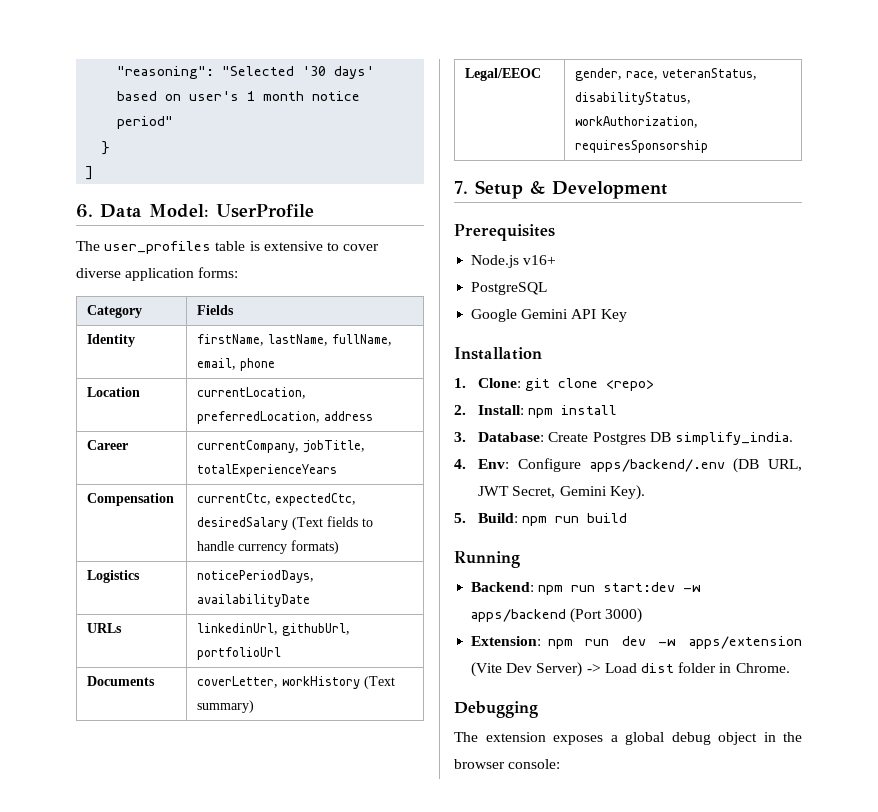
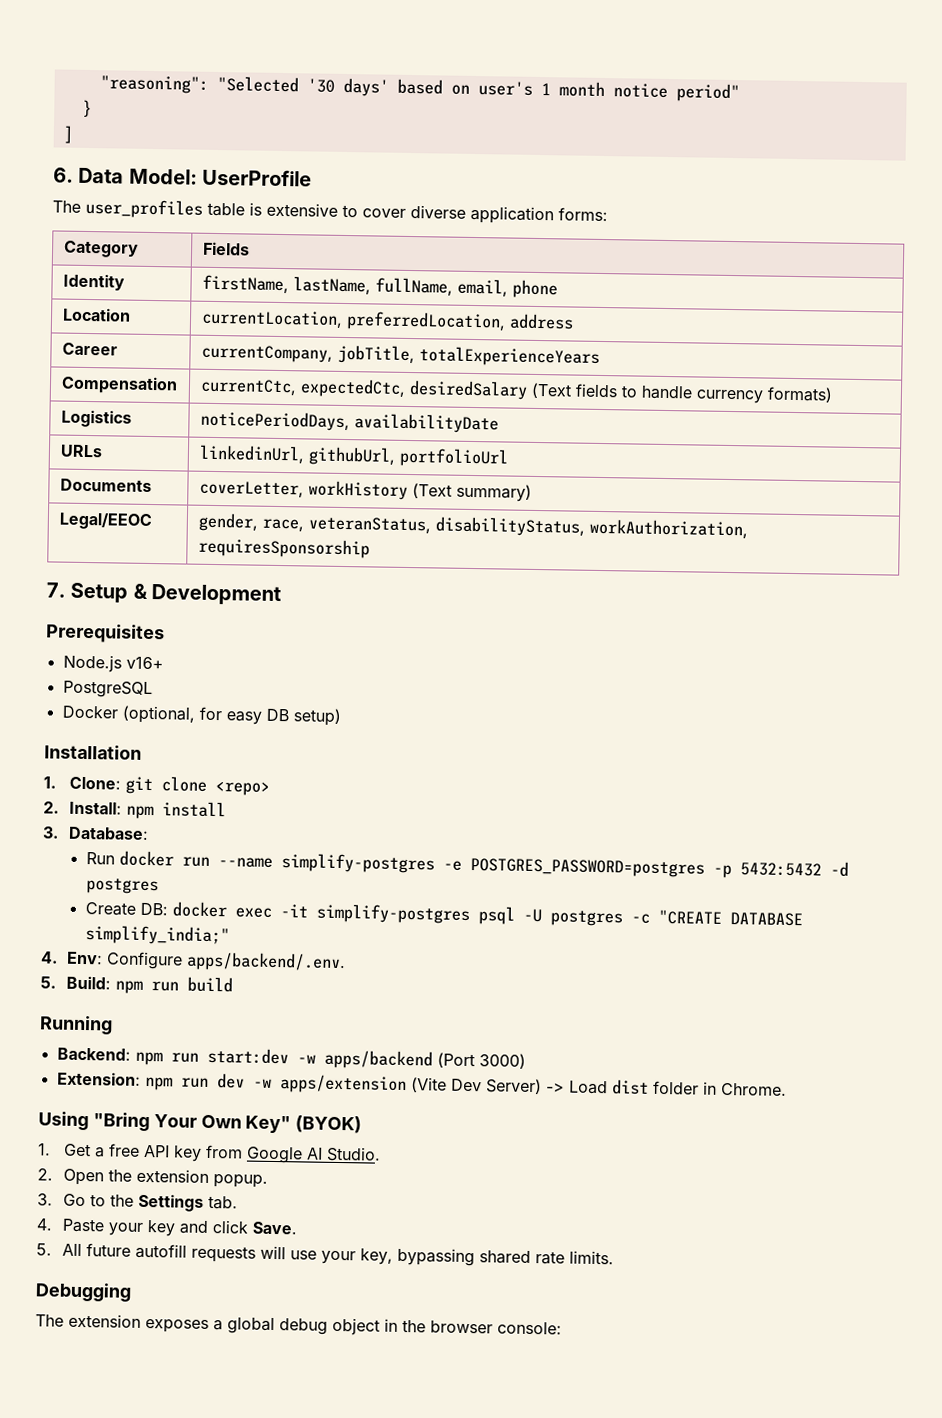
- Google Gemini API Key
+ Docker (optional, for easy DB setup)
- 3. Database: Create Postgres DB simplify_india.
- 4. Env: Configure apps/backend/.env (DB URL, JWT Secret, Gemini Key).
+ 3. Database:
+ Run docker run --name simplify-postgres -e POSTGRES_PASSWORD=postgres -p 5432:5432 -d postgres
+ Create DB: docker exec -it simplify-postgres psql -U postgres -c "CREATE DATABASE simplify_india;"
+ 4. Env: Configure apps/backend/.env.
+ Using "Bring Your Own Key" (BYOK)
+ 1. Get a free API key from Google AI Studio.
+ 2. Open the extension popup.
+ 3. Go to the Settings tab.
+ 4. Paste your key and click Save.
+ 5. All future autofill requests will use your key, bypassing shared rate limits.

